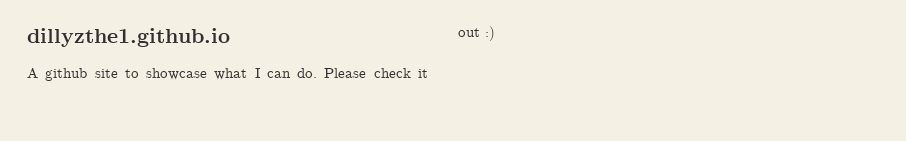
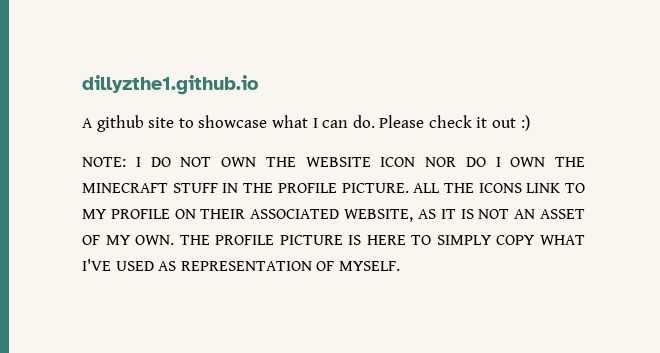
+ NOTE: I DO NOT OWN THE WEBSITE ICON NOR DO I OWN THE MINECRAFT STUFF IN THE PROFILE PICTURE. ALL THE ICONS LINK TO MY PROFILE ON THEIR ASSOCIATED WEBSITE, AS IT IS NOT AN ASSET OF MY OWN. THE PROFILE PICTURE IS HERE TO SIMPLY COPY WHAT I'VE USED AS REPRESENTATION OF MYSELF.

